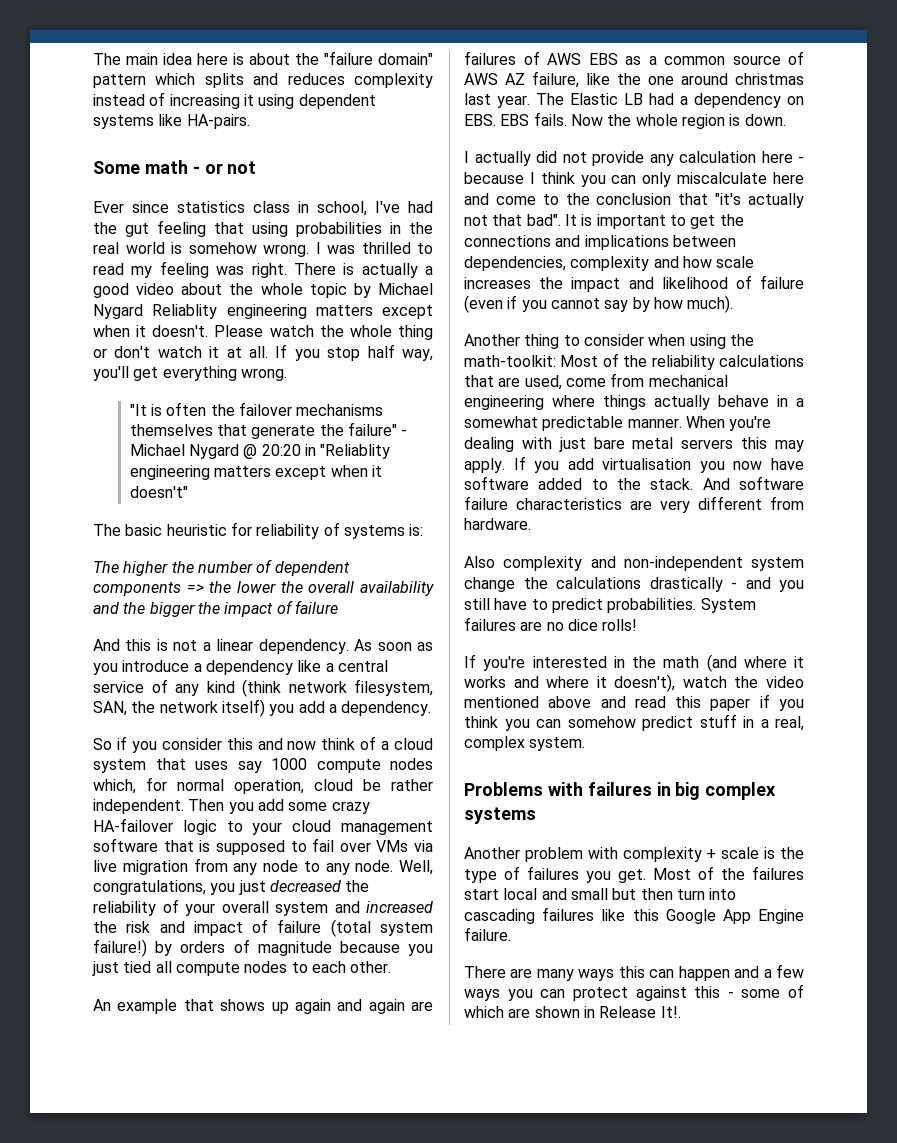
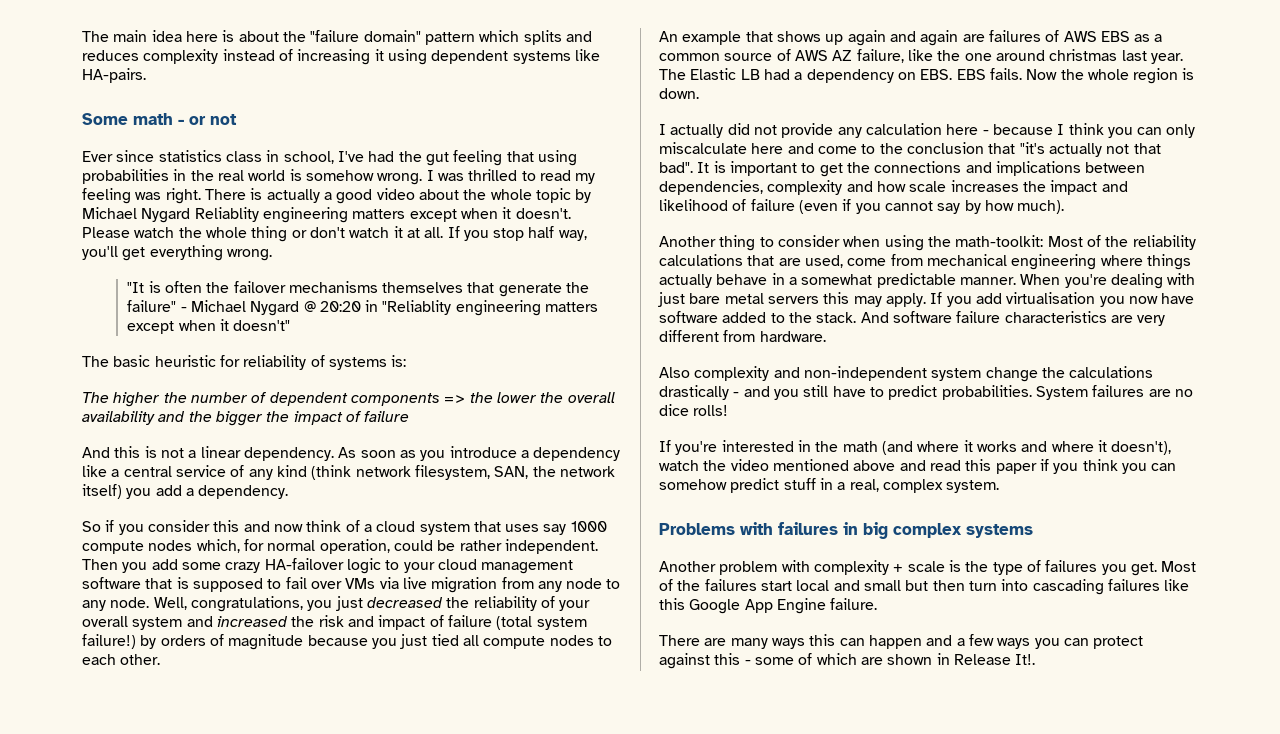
- So if you consider this and now think of a cloud system that uses say 1000 compute nodes which, for normal operation, cloud be rather independent.
+ So if you consider this and now think of a cloud system that uses say 1000 compute nodes which, for normal operation, could be rather independent.

